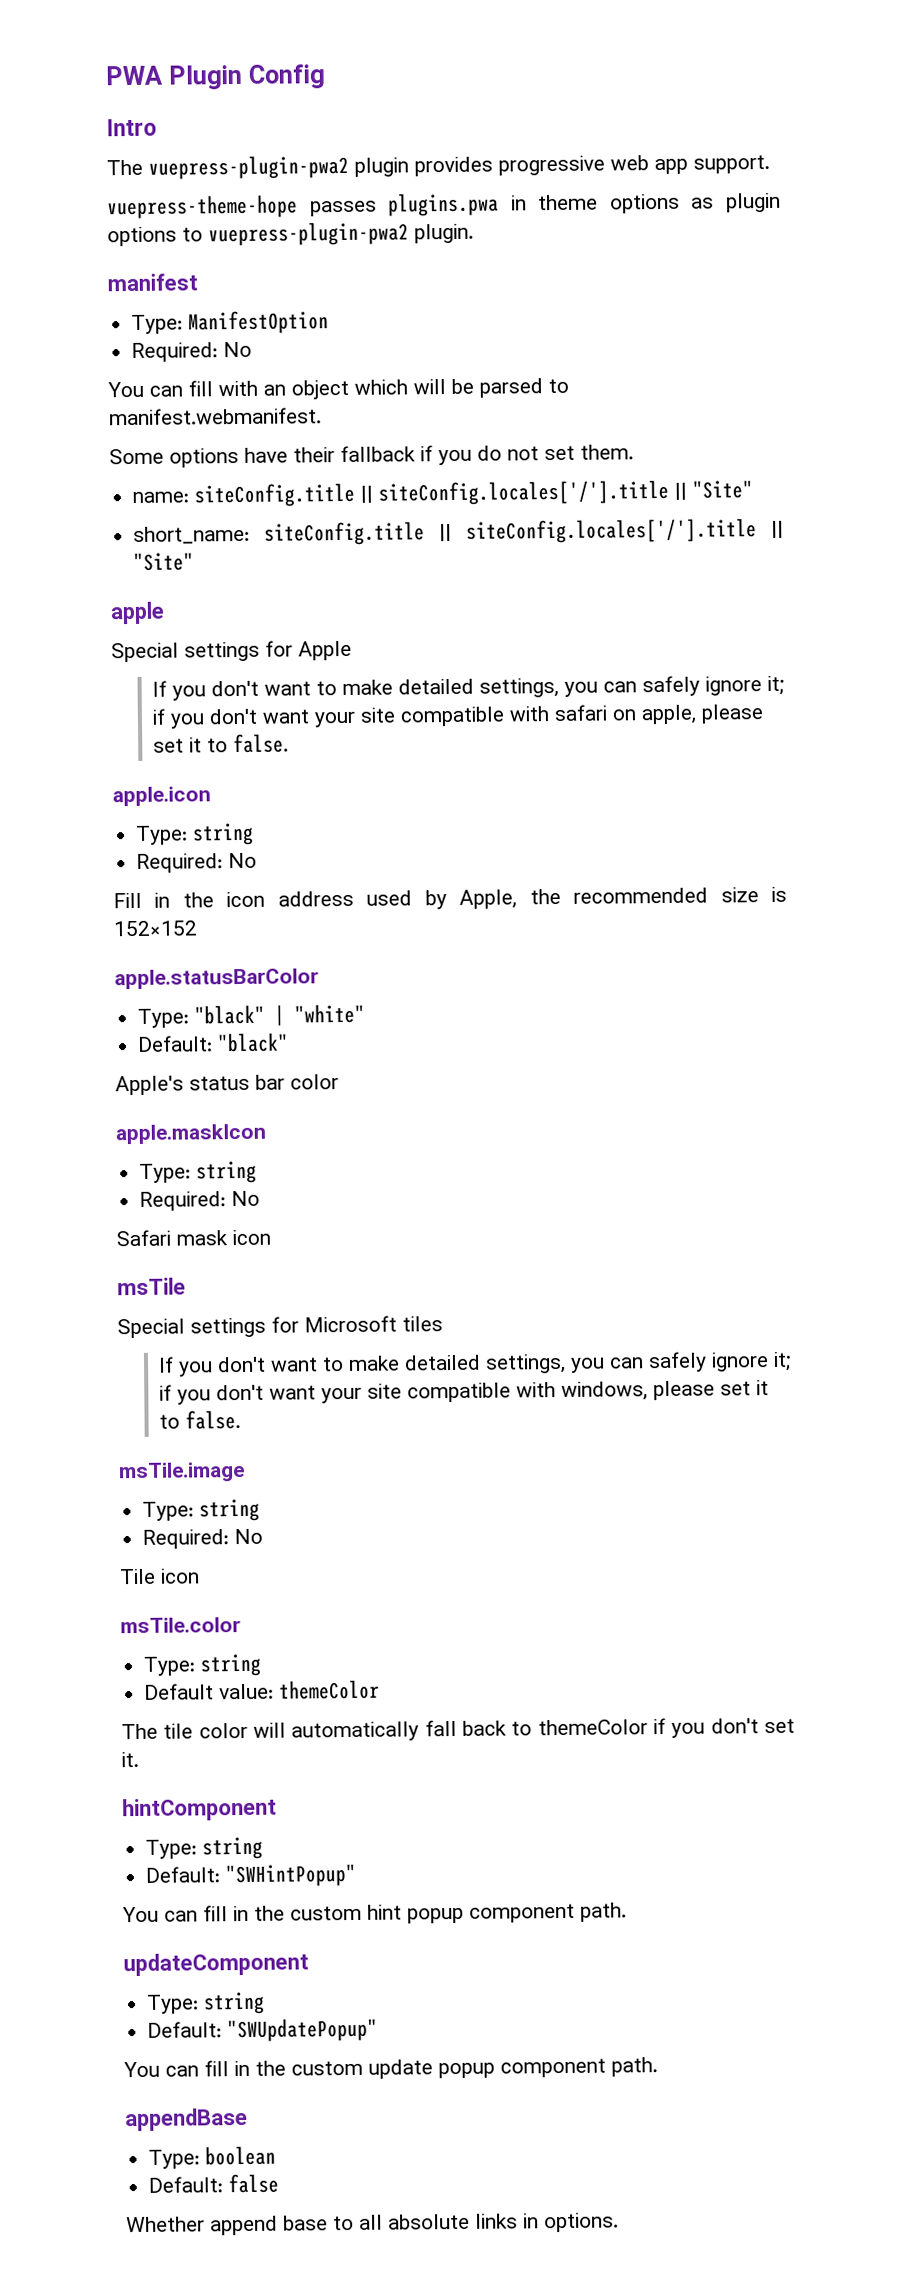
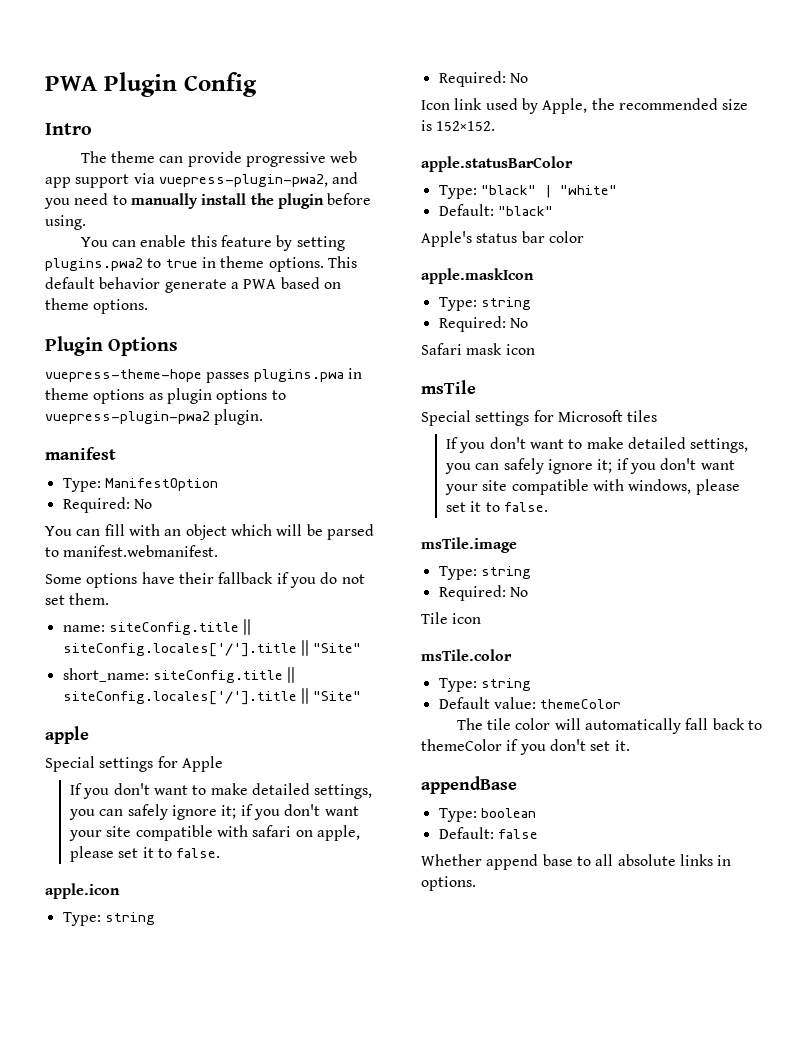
- The vuepress-plugin-pwa2 plugin provides progressive web app support.
+ The theme can provide progressive web app support via vuepress-plugin-pwa2, and you need to manually install the plugin before using.
+ You can enable this feature by setting plugins.pwa2 to true in theme options. This default behavior generate a PWA based on theme options.
+ Plugin Options
- Fill in the icon address used by Apple, the recommended size is 152×152
+ Icon link used by Apple, the recommended size is 152×152.
- hintComponent
- Type: string
- Default: "SWHintPopup"
- You can fill in the custom hint popup component path.
- updateComponent
- Type: string
- Default: "SWUpdatePopup"
- You can fill in the custom update popup component path.

